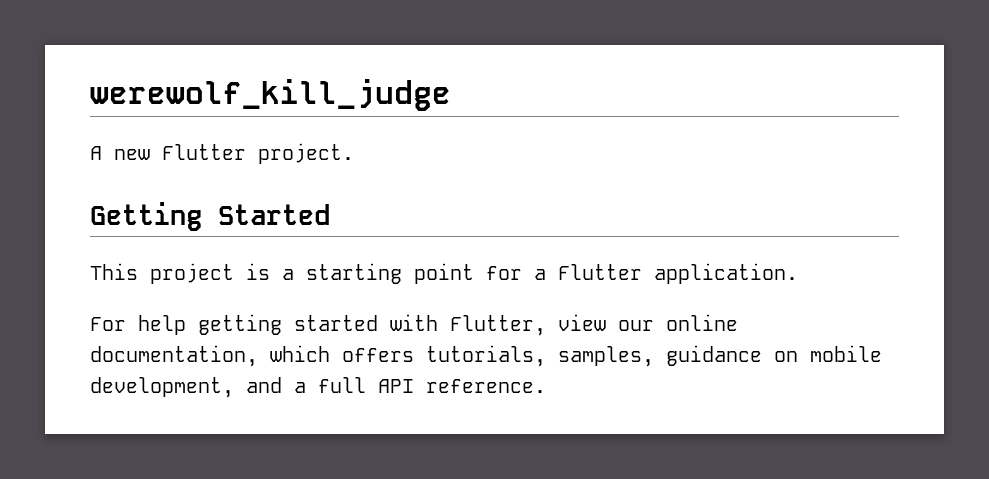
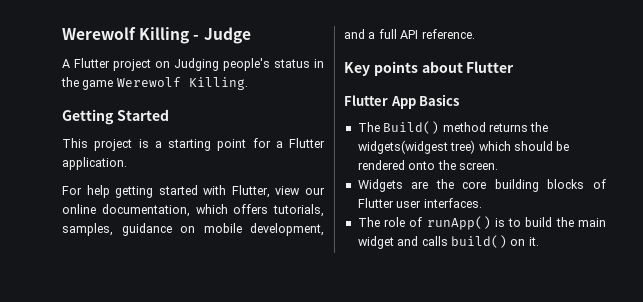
- werewolf_kill_judge
- A new Flutter project.
+ Werewolf Killing - Judge
+ A Flutter project on Judging people's status in the game Werewolf Killing.
+ Key points about Flutter
+ Flutter App Basics
+ The Build() method returns the widgets(widgest tree) which should be rendered onto the screen.
+ Widgets are the core building blocks of Flutter user interfaces.
+ The role of runApp() is to build the main widget and calls build() on it.

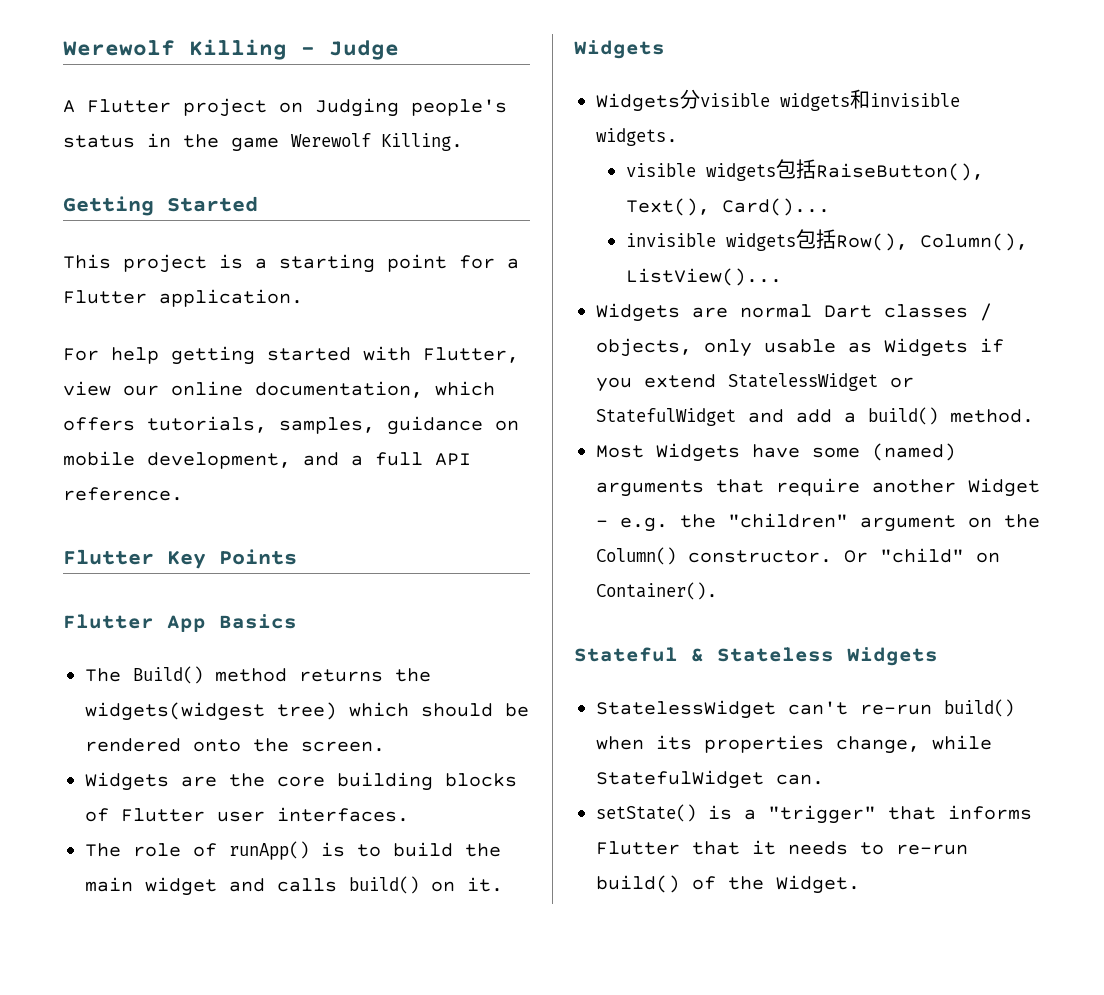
- Key points about Flutter
+ Flutter Key Points
  The role of runApp() is to build the main widget and calls build() on it.
+ Widgets
+ Widgets分visible widgets和invisible widgets.
+ visible widgets包括RaiseButton(), Text(), Card()...
+ invisible widgets包括Row(), Column(), ListView()...
+ Widgets are normal Dart classes / objects, only usable as Widgets if you extend StatelessWidget or StatefulWidget and add a build() method.
+ Most Widgets have some (named) arguments that require another Widget - e.g. the "children" argument on the Column() constructor. Or "child" on Container().
+ Stateful & Stateless Widgets
+ StatelessWidget can't re-run build() when its properties change, while StatefulWidget can.
+ setState() is a "trigger" that informs Flutter that it needs to re-run build() of the Widget.

